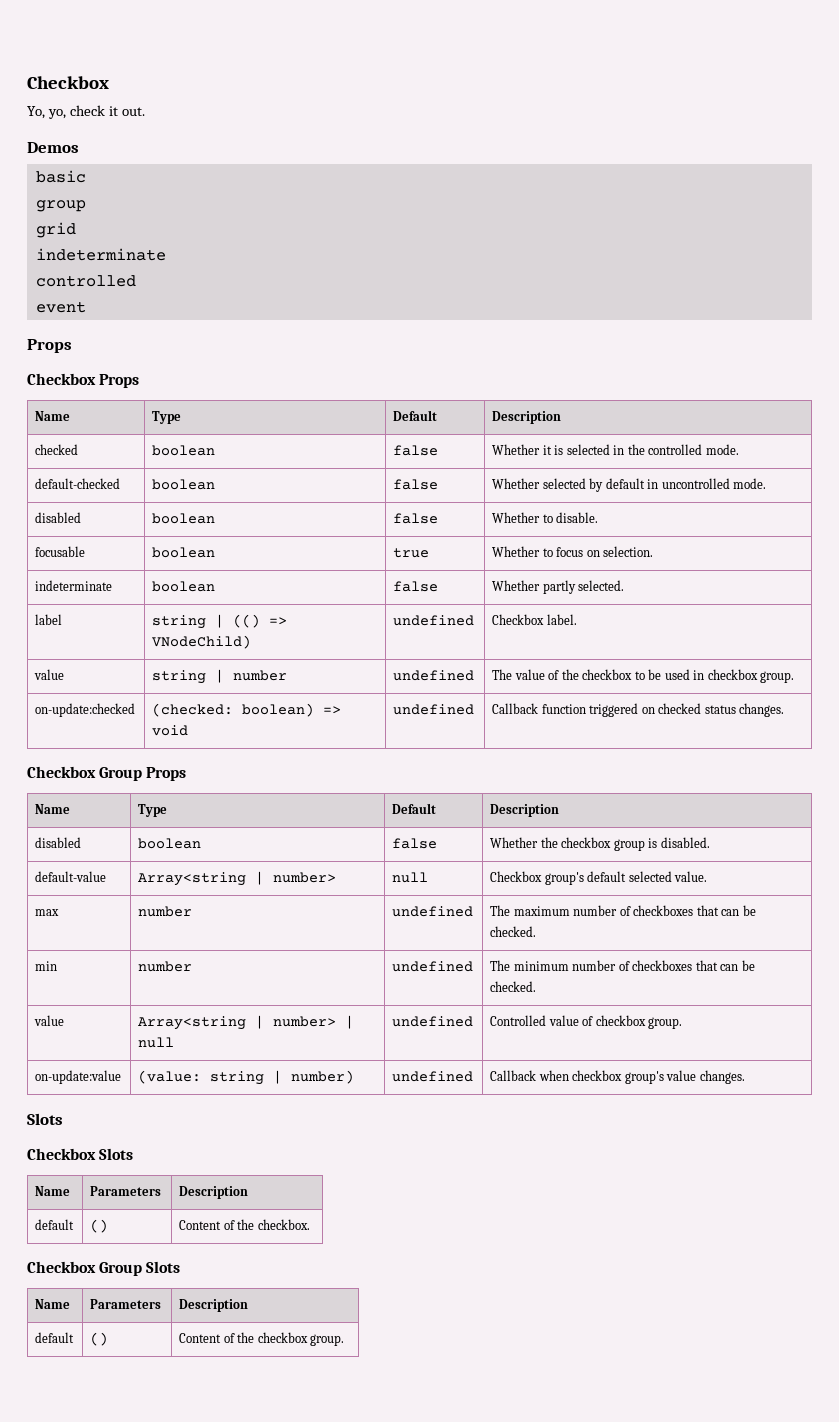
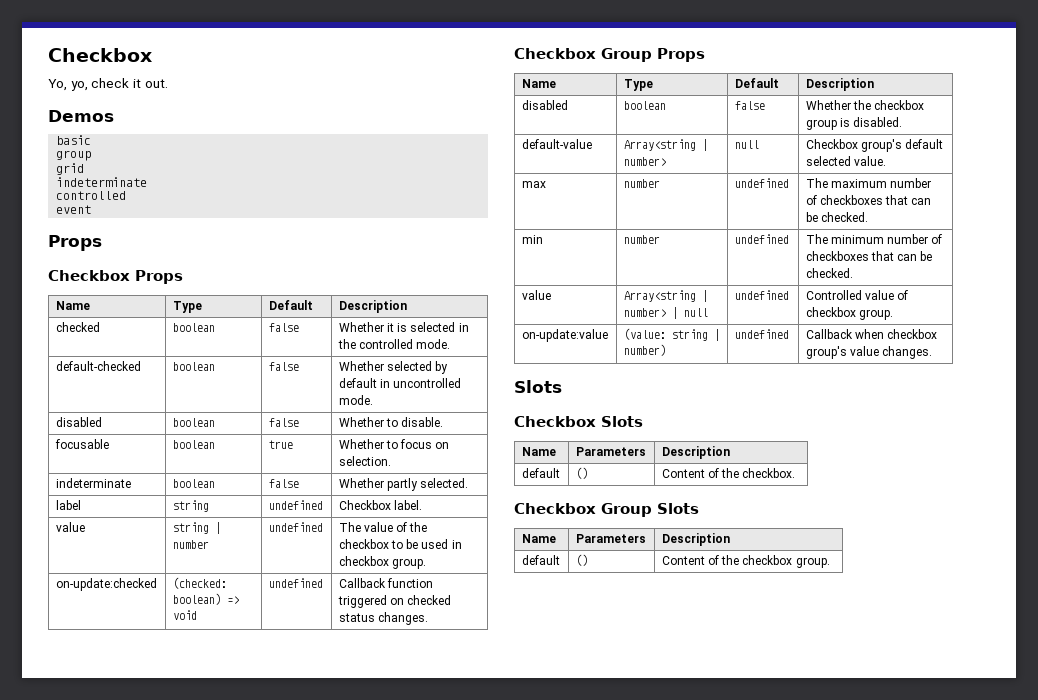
- label | string | (() => VNodeChild) | undefined | Checkbox label.
+ label | string | undefined | Checkbox label.

